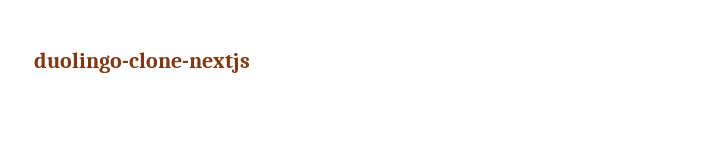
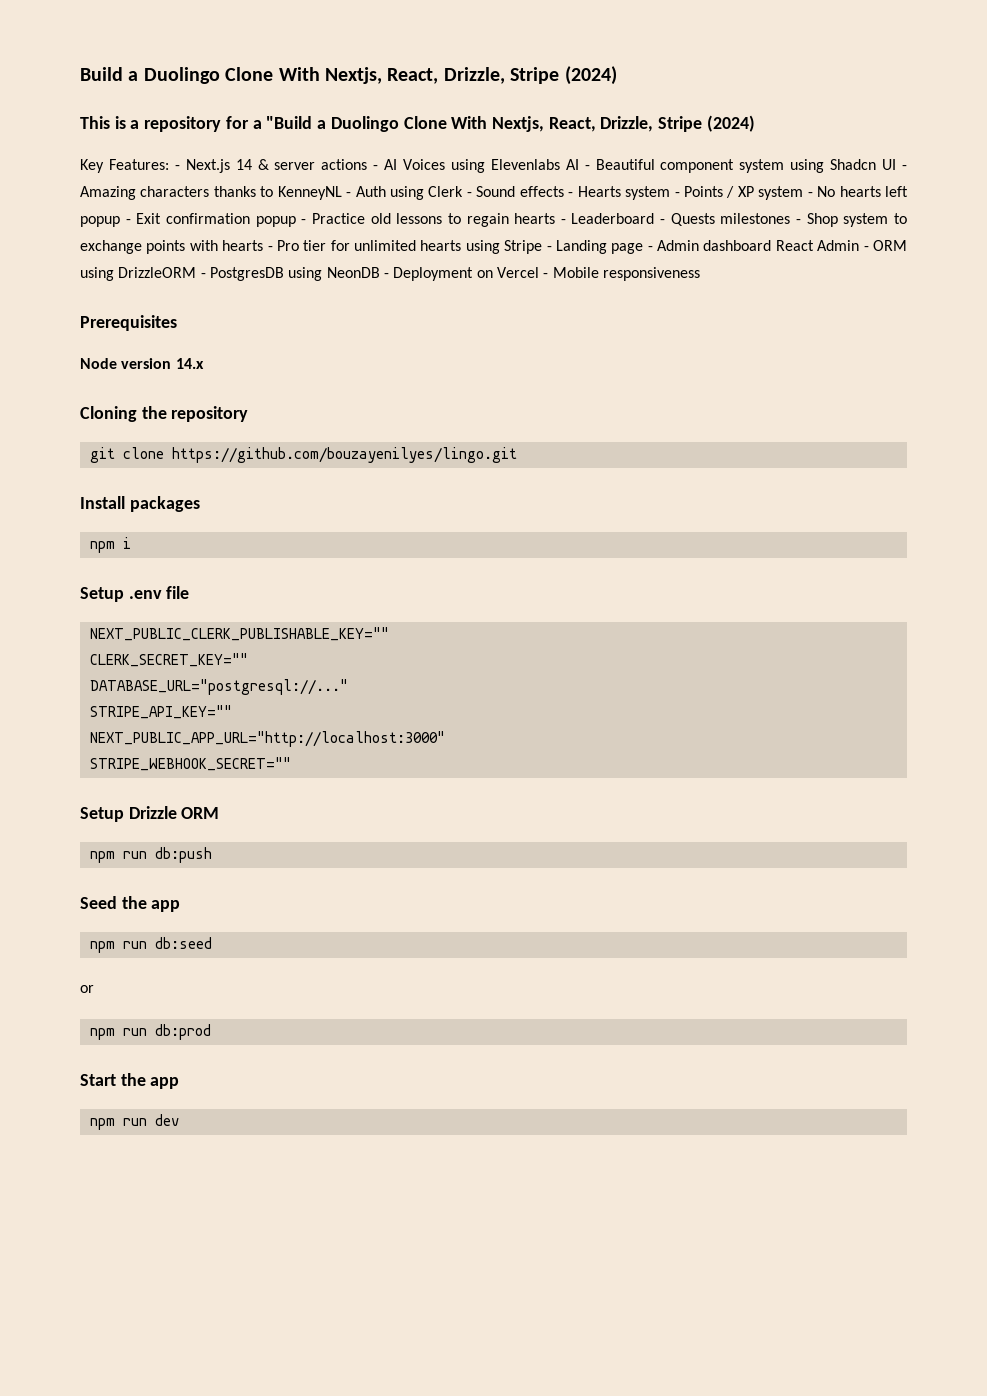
- duolingo-clone-nextjs
+ Build a Duolingo Clone With Nextjs, React, Drizzle, Stripe (2024)
+ This is a repository for a "Build a Duolingo Clone With Nextjs, React, Drizzle, Stripe (2024)
+ Key Features: - Next.js 14 & server actions - AI Voices using Elevenlabs AI - Beautiful component system using Shadcn UI - Amazing characters thanks to KenneyNL - Auth using Clerk - Sound effects - Hearts system - Points / XP system - No hearts left popup - Exit confirmation popup - Practice old lessons to regain hearts - Leaderboard - Quests milestones - Shop system to exchange points with hearts - Pro tier for unlimited hearts using Stripe - Landing page - Admin dashboard React Admin - ORM using DrizzleORM - PostgresDB using NeonDB - Deployment on Vercel - Mobile responsiveness
+ Prerequisites
+ Node version 14.x
+ Cloning the repository
+ git clone https://github.com/bouzayenilyes/lingo.git
+ Install packages
+ npm i
+ Setup .env file
+ NEXT_PUBLIC_CLERK_PUBLISHABLE_KEY=""
+ CLERK_SECRET_KEY=""
+ DATABASE_URL="postgresql://..."
+ STRIPE_API_KEY=""
+ NEXT_PUBLIC_APP_URL="http://localhost:3000"
+ STRIPE_WEBHOOK_SECRET=""
+ Setup Drizzle ORM
+ npm run db:push
+ Seed the app
+ npm run db:seed
+ or
+ npm run db:prod
+ Start the app
+ npm run dev

